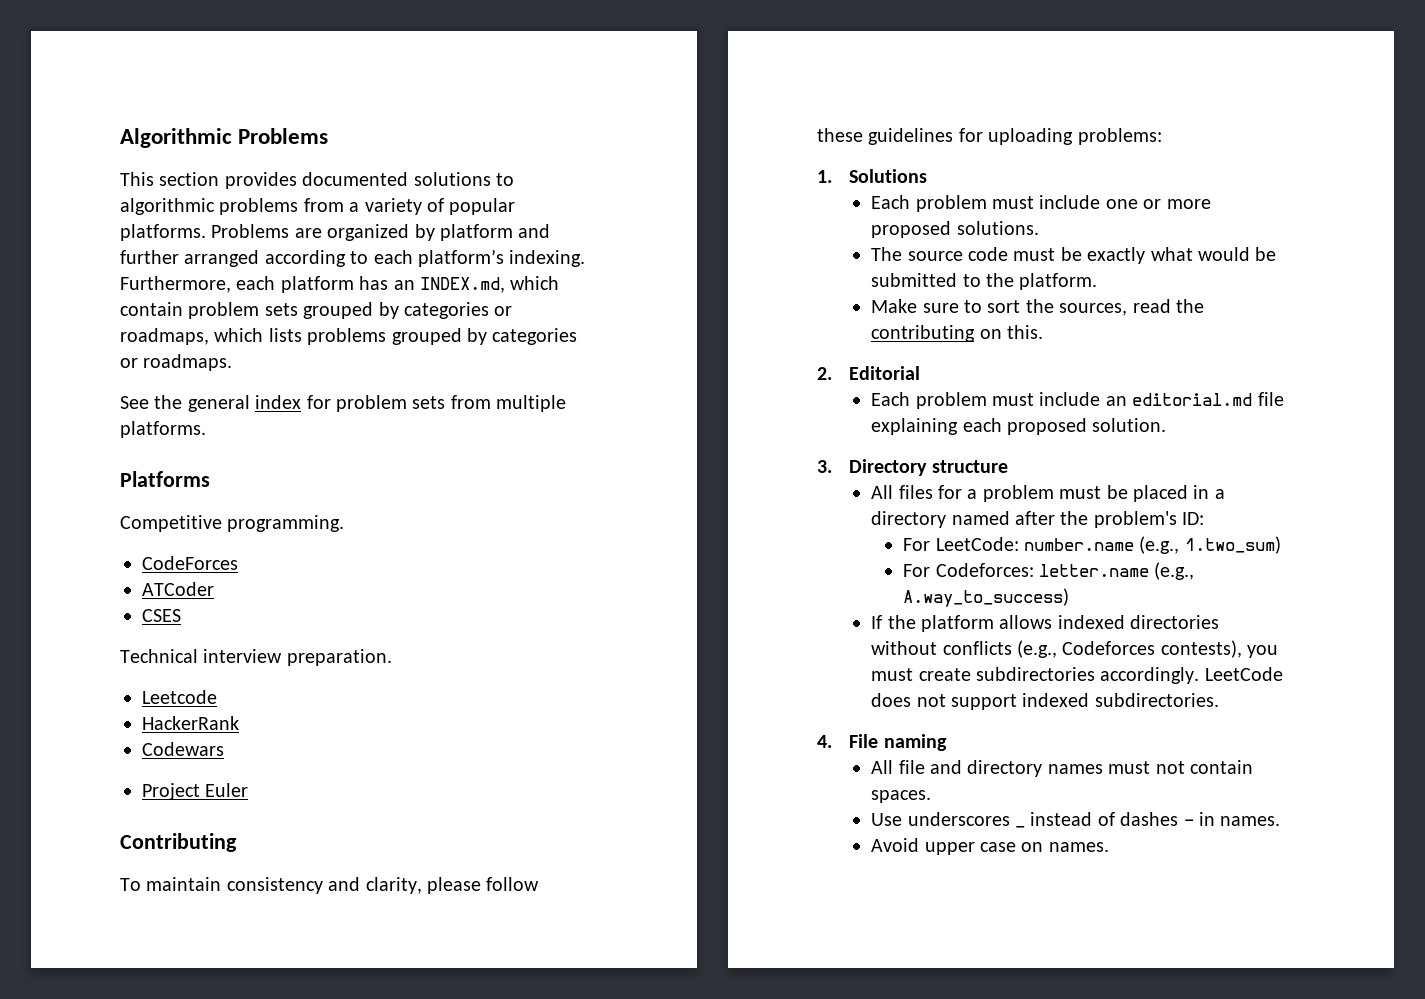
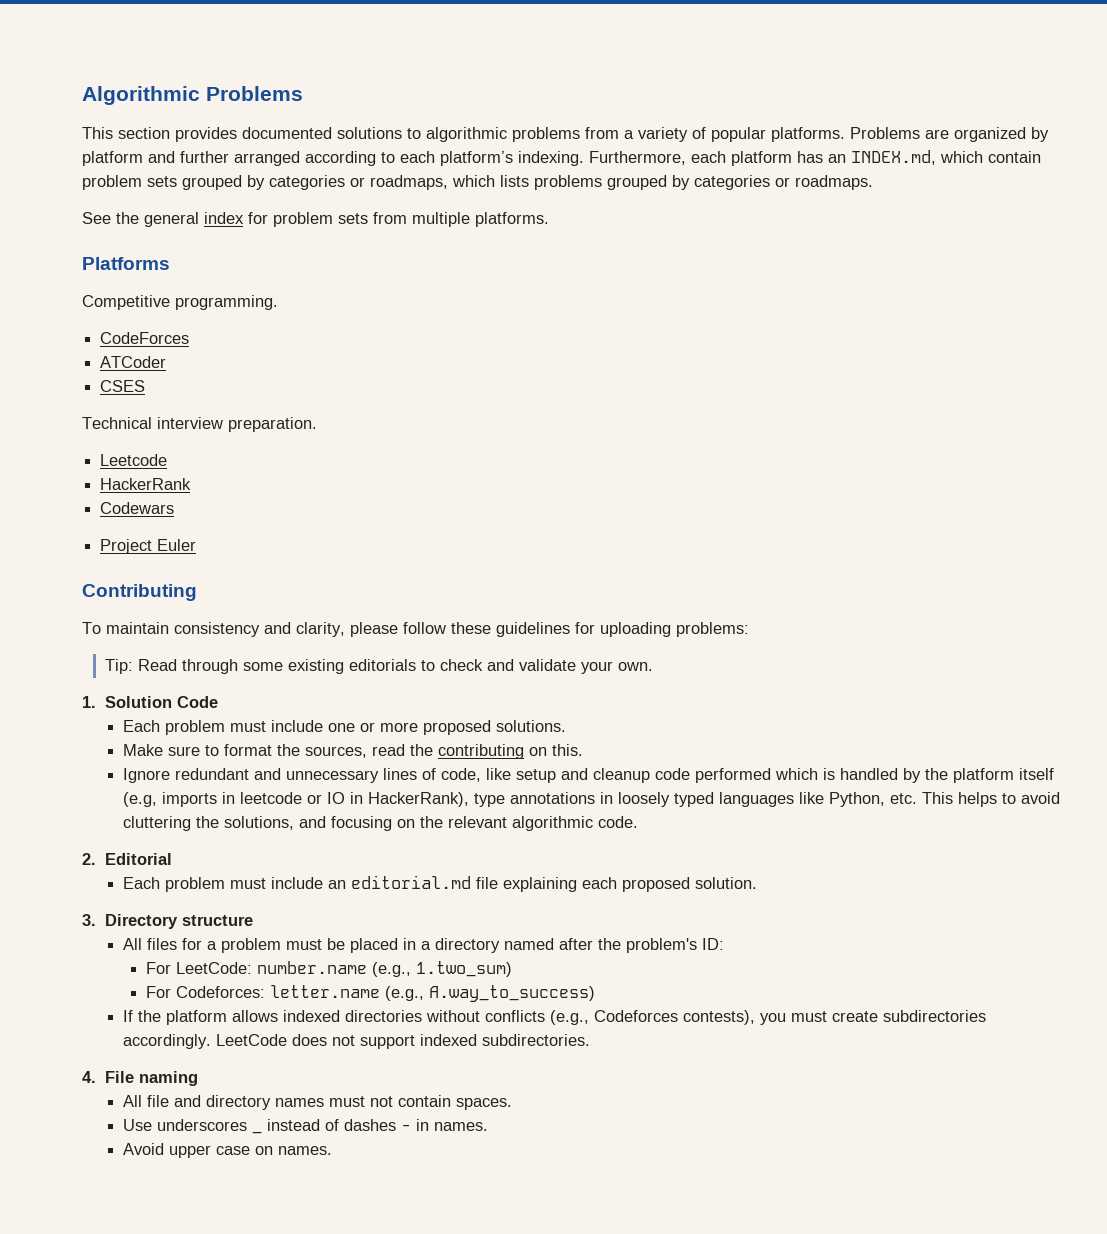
+ Tip: Read through some existing editorials to check and validate your own.
- 1. Solutions
+ 1. Solution Code
- The source code must be exactly what would be submitted to the platform.
- Make sure to sort the sources, read the contributing on this.
+ Make sure to format the sources, read the contributing on this.
+ Ignore redundant and unnecessary lines of code, like setup and cleanup code performed which is handled by the platform itself (e.g, imports in leetcode or IO in HackerRank), type annotations in loosely typed languages like Python, etc. This helps to avoid cluttering the solutions, and focusing on the relevant algorithmic code.

